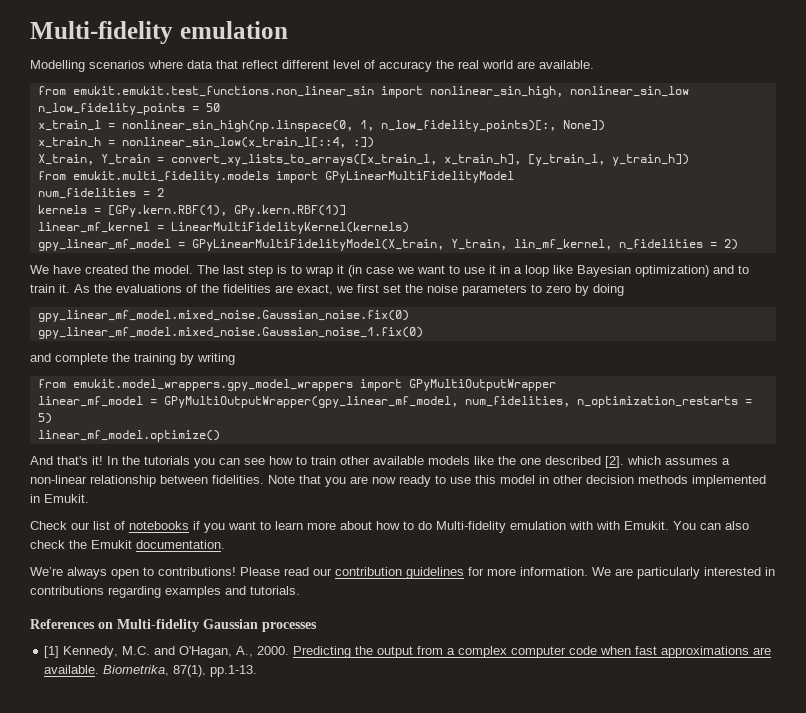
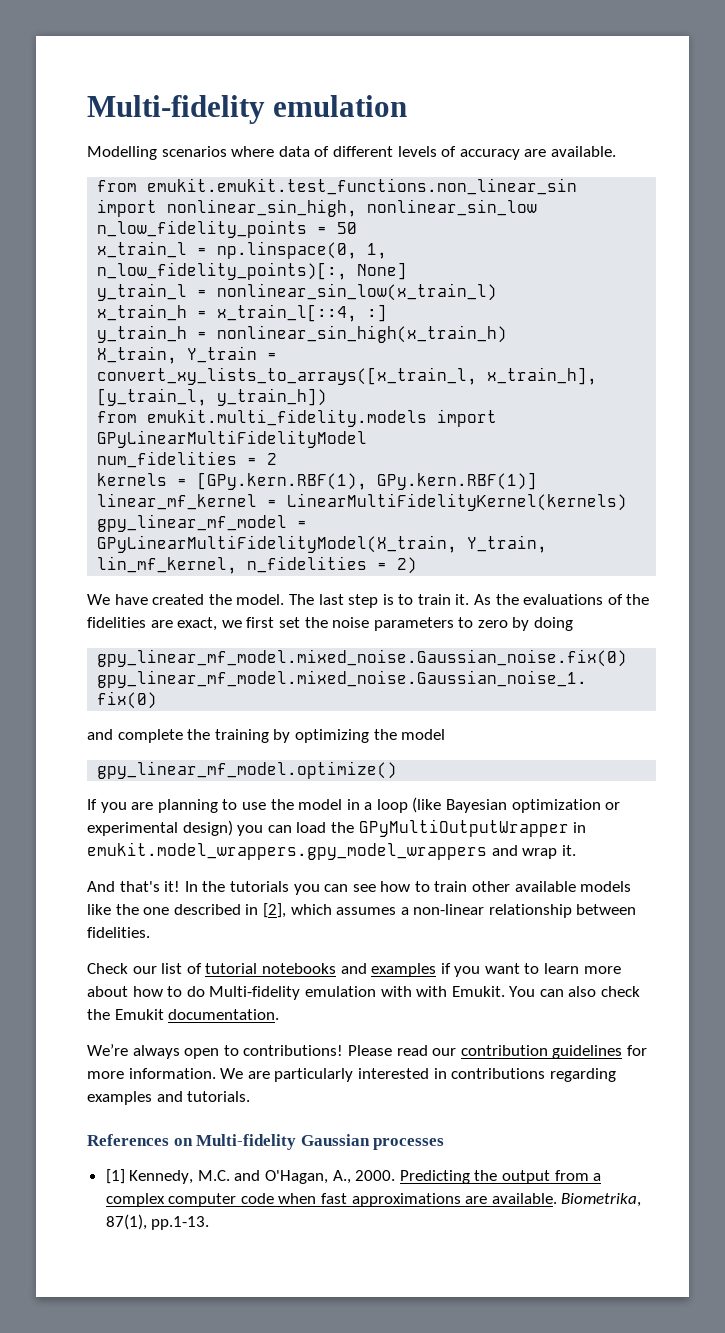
- Modelling scenarios where data that reflect different level of accuracy the real world are available.
+ Modelling scenarios where data of different levels of accuracy are available.
- x_train_l = nonlinear_sin_high(np.linspace(0, 1, n_low_fidelity_points)[:, None])
- x_train_h = nonlinear_sin_low(x_train_l[::4, :])
+ x_train_l = np.linspace(0, 1, n_low_fidelity_points)[:, None]
+ y_train_l = nonlinear_sin_low(x_train_l)
+ x_train_h = x_train_l[::4, :]
+ y_train_h = nonlinear_sin_high(x_train_h)
- The last step is to wrap it (in case we want to use it in a loop like Bayesian optimization) and to train it.
+ The last step is to train it.
- and complete the training by writing
- from emukit.model_wrappers.gpy_model_wrappers import GPyMultiOutputWrapper
- linear_mf_model = GPyMultiOutputWrapper(gpy_linear_mf_model, num_fidelities, n_optimization_restarts = 5)
- linear_mf_model.optimize()
+ and complete the training by optimizing the model
+ gpy_linear_mf_model.optimize()
+ If you are planning to use the model in a loop (like Bayesian optimization or experimental design) you can load the GPyMultiOutputWrapper in emukit.model_wrappers.gpy_model_wrappers and wrap it.
- In the tutorials you can see how to train other available models like the one described [2]. which assumes a non-linear relationship between fidelities. Note that you are now ready to use this model in other decision methods implemented in Emukit.
+ In the tutorials you can see how to train other available models like the one described in [2], which assumes a non-linear relationship between fidelities.
- Check our list of notebooks if you want to learn more about how to do Multi-fidelity emulation with with Emukit.
+ Check our list of tutorial notebooks and examples if you want to learn more about how to do Multi-fidelity emulation with with Emukit.

